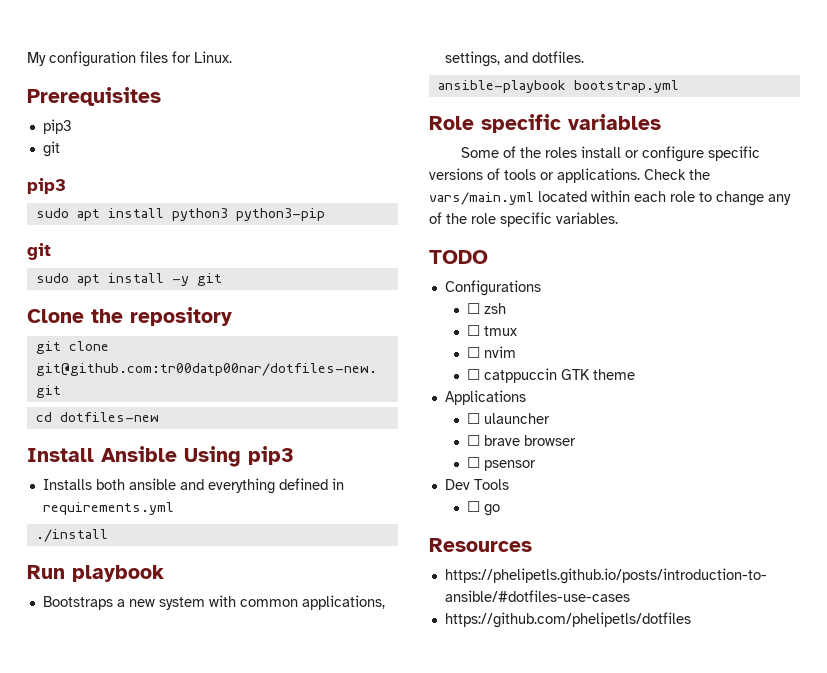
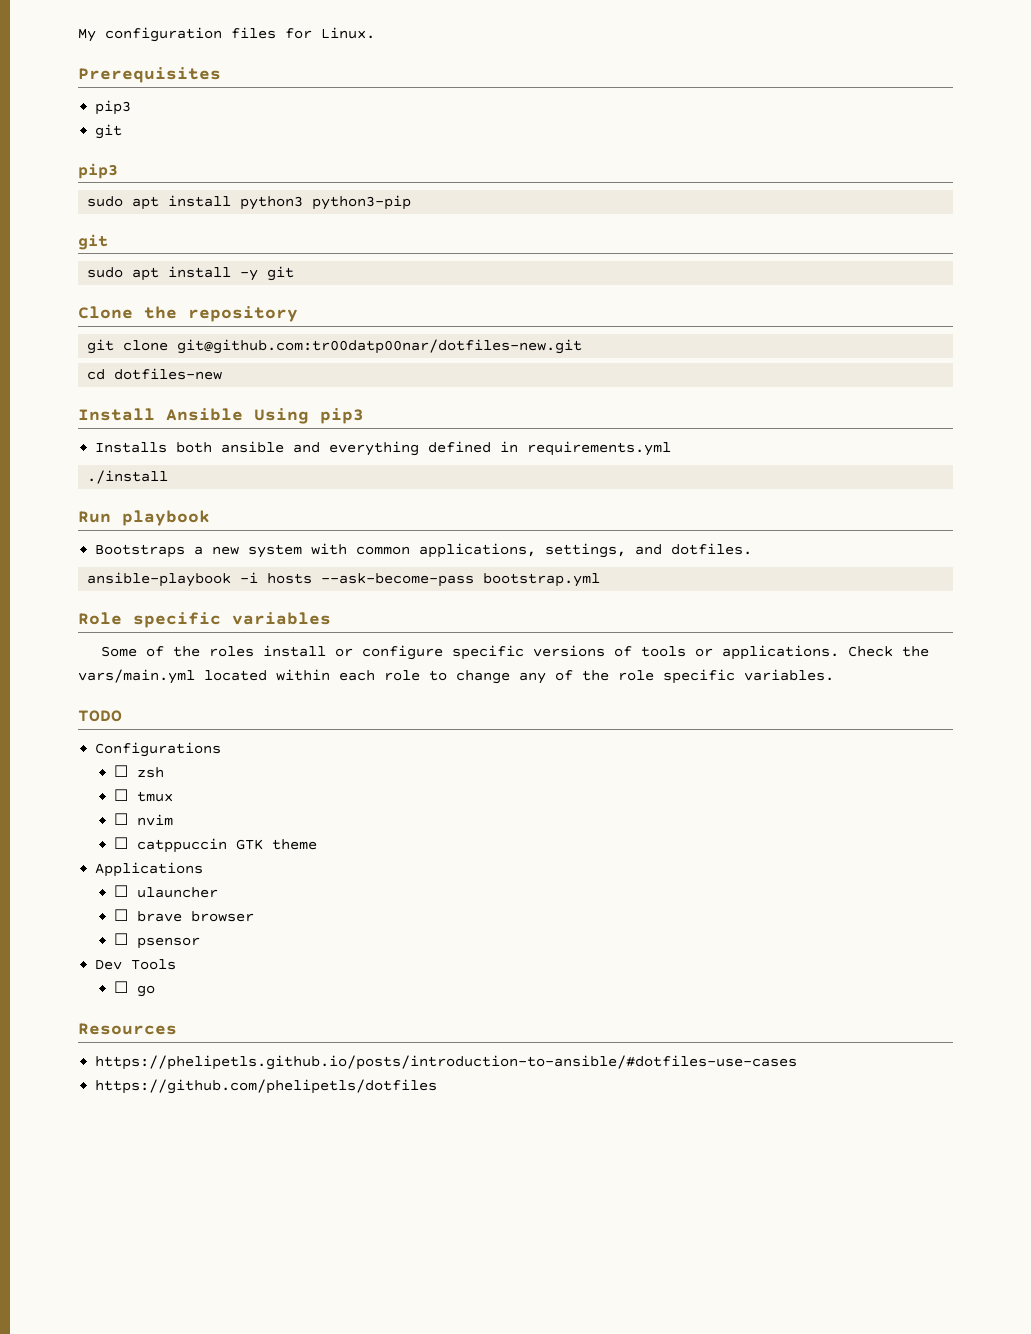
- ansible-playbook bootstrap.yml
+ ansible-playbook -i hosts --ask-become-pass bootstrap.yml

